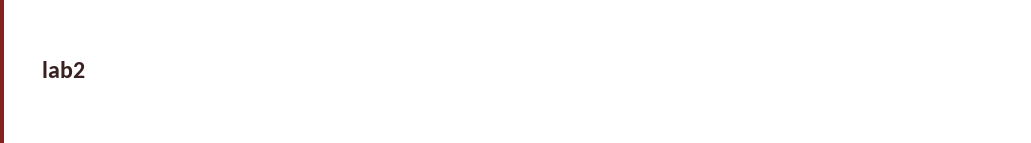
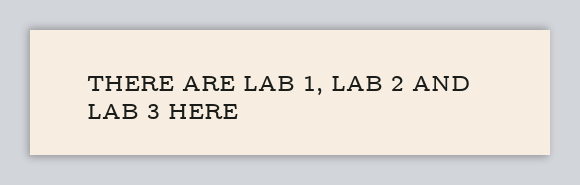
- lab2
+ THERE ARE LAB 1, LAB 2 AND LAB 3 HERE

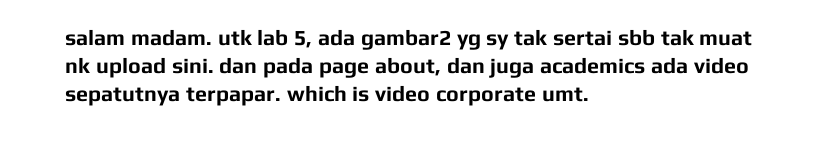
- THERE ARE LAB 1, LAB 2 AND LAB 3 HERE
+ salam madam. utk lab 5, ada gambar2 yg sy tak sertai sbb tak muat nk upload sini. dan pada page about, dan juga academics ada video sepatutnya terpapar. which is video corporate umt.

